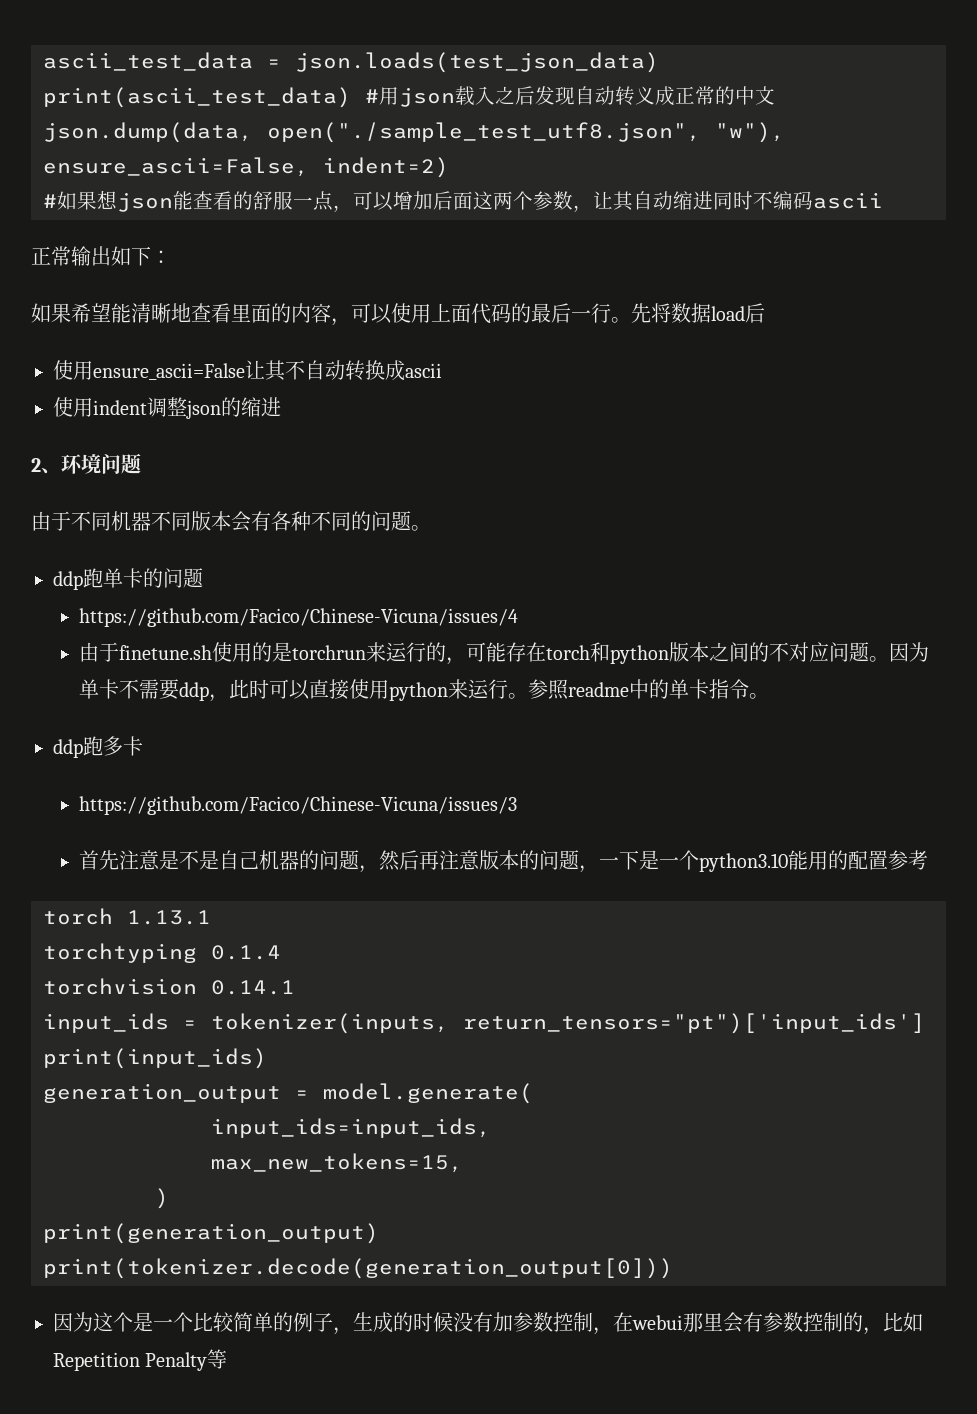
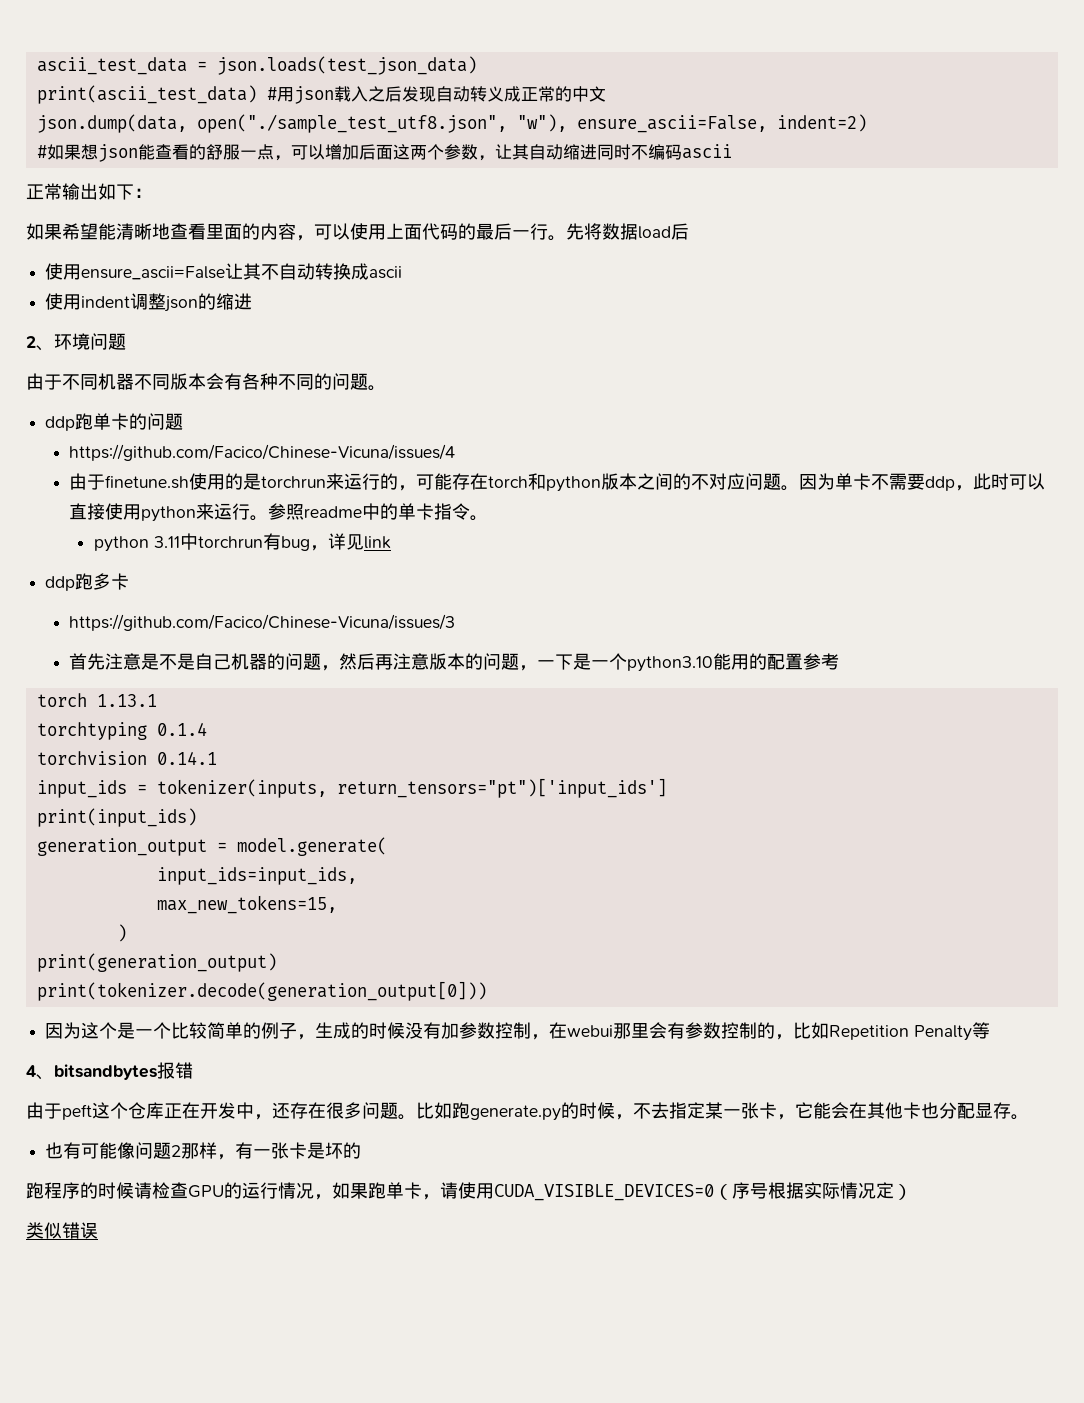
+ python 3.11中torchrun有bug，详见link
+ 4、bitsandbytes报错
+ 由于peft这个仓库正在开发中，还存在很多问题。比如跑generate.py的时候，不去指定某一张卡，它能会在其他卡也分配显存。
+ 也有可能像问题2那样，有一张卡是坏的
+ 跑程序的时候请检查GPU的运行情况，如果跑单卡，请使用CUDA_VISIBLE_DEVICES=0（序号根据实际情况定）
+ 类似错误

